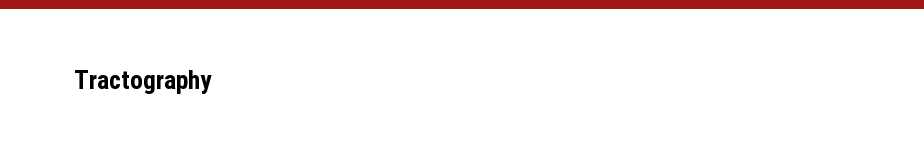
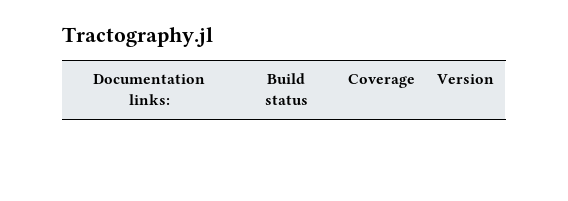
- Tractography
+ Tractography.jl
+ Documentation links: | Build status | Coverage | Version

